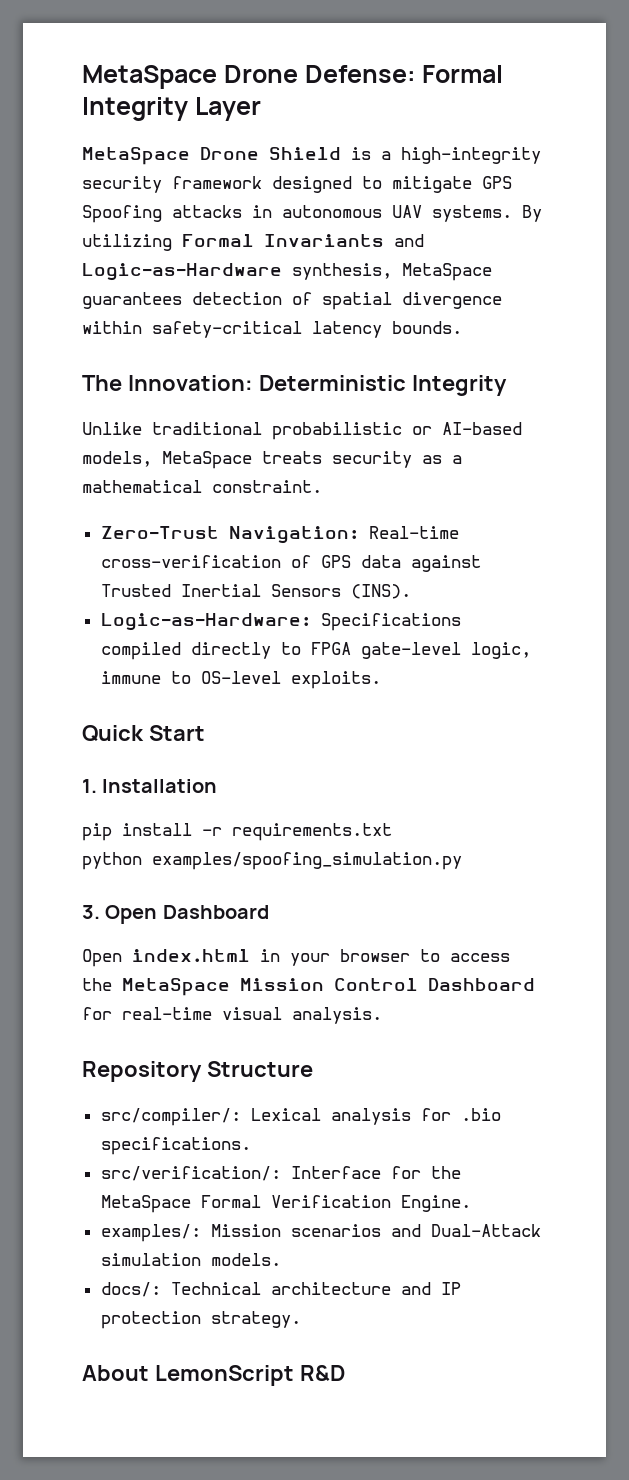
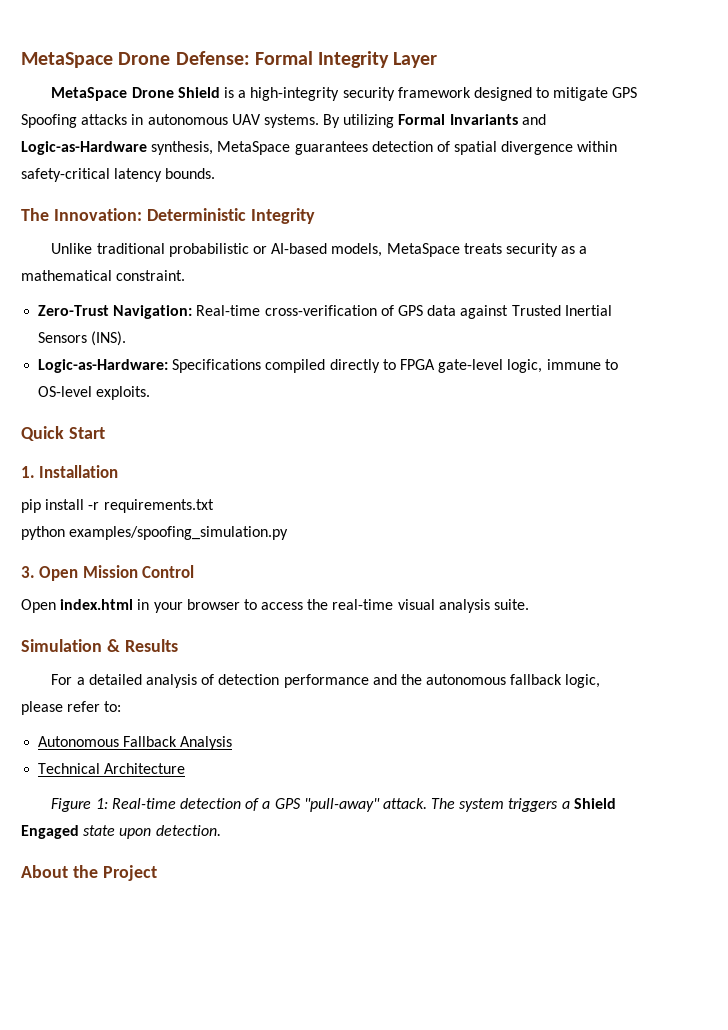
- 3. Open Dashboard
+ 3. Open Mission Control
- Open index.html in your browser to access the MetaSpace Mission Control Dashboard for real-time visual analysis.
- Repository Structure
- src/compiler/: Lexical analysis for .bio specifications.
- src/verification/: Interface for the MetaSpace Formal Verification Engine.
- examples/: Mission scenarios and Dual-Attack simulation models.
- docs/: Technical architecture and IP protection strategy.
+ Open index.html in your browser to access the real-time visual analysis suite.
+ Simulation & Results
+ For a detailed analysis of detection performance and the autonomous fallback logic, please refer to:
+ Autonomous Fallback Analysis
+ Technical Architecture
+ Figure 1: Real-time detection of a GPS "pull-away" attack. The system triggers a Shield Engaged state upon detection.
- About LemonScript R&D
+ About the Project

